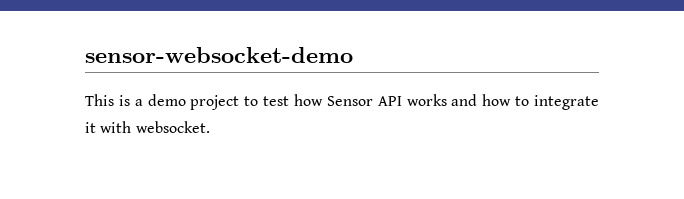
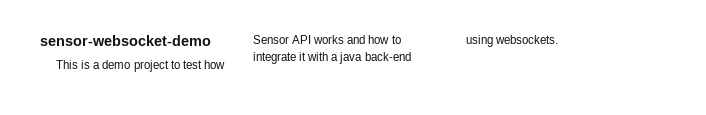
- This is a demo project to test how Sensor API works and how to integrate it with websocket.
+ This is a demo project to test how Sensor API works and how to integrate it with a java back-end using websockets.

